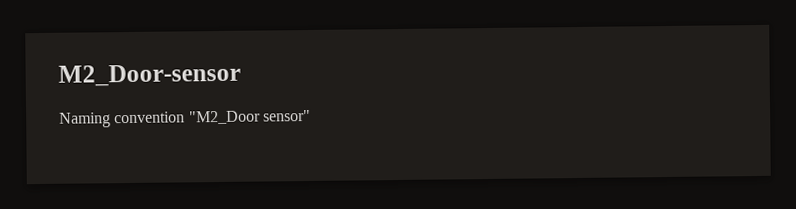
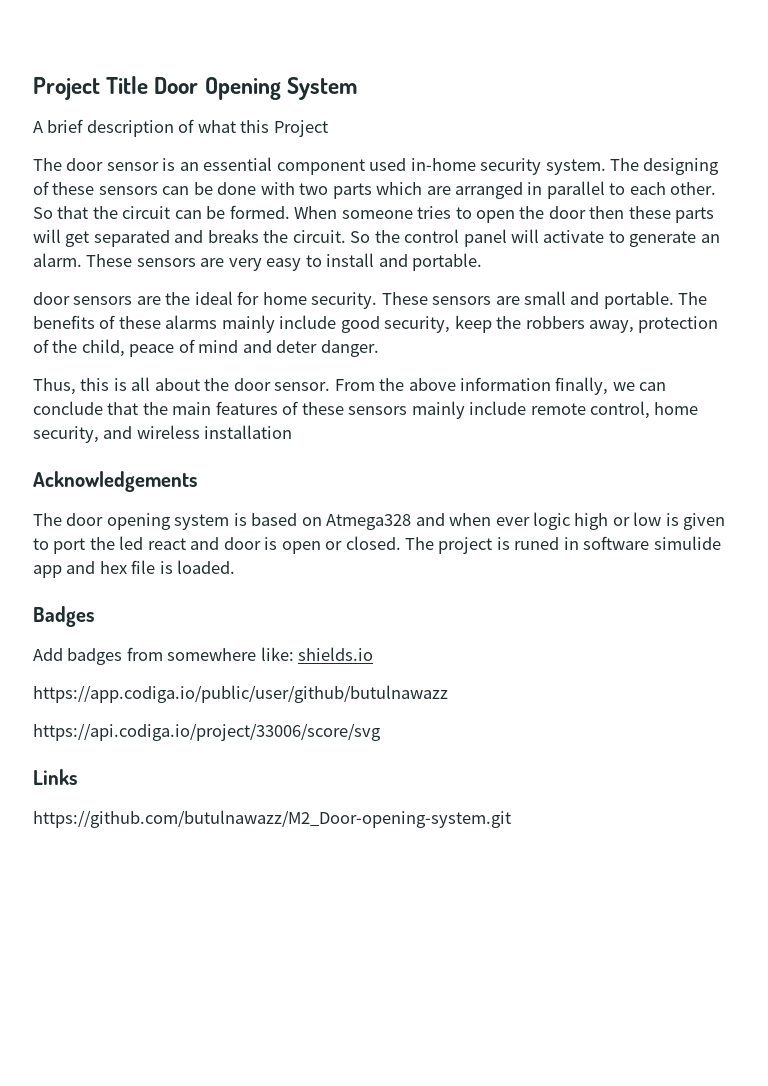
- M2_Door-sensor
- Naming convention "M2_Door sensor"
+ Project Title Door Opening System
+ A brief description of what this Project
+ The door sensor is an essential component used in-home security system. The designing of these sensors can be done with two parts which are arranged in parallel to each other. So that the circuit can be formed. When someone tries to open the door then these parts will get separated and breaks the circuit. So the control panel will activate to generate an alarm. These sensors are very easy to install and portable.
+ door sensors are the ideal for home security. These sensors are small and portable. The benefits of these alarms mainly include good security, keep the robbers away, protection of the child, peace of mind and deter danger.
+ Thus, this is all about the door sensor. From the above information finally, we can conclude that the main features of these sensors mainly include remote control, home security, and wireless installation
+ Acknowledgements
+ The door opening system is based on Atmega328 and when ever logic high or low is given to port the led react and door is open or closed. The project is runed in software simulide app and hex file is loaded.
+ Badges
+ Add badges from somewhere like: shields.io
+ https://app.codiga.io/public/user/github/butulnawazz
+ https://api.codiga.io/project/33006/score/svg
+ Links
+ https://github.com/butulnawazz/M2_Door-opening-system.git

